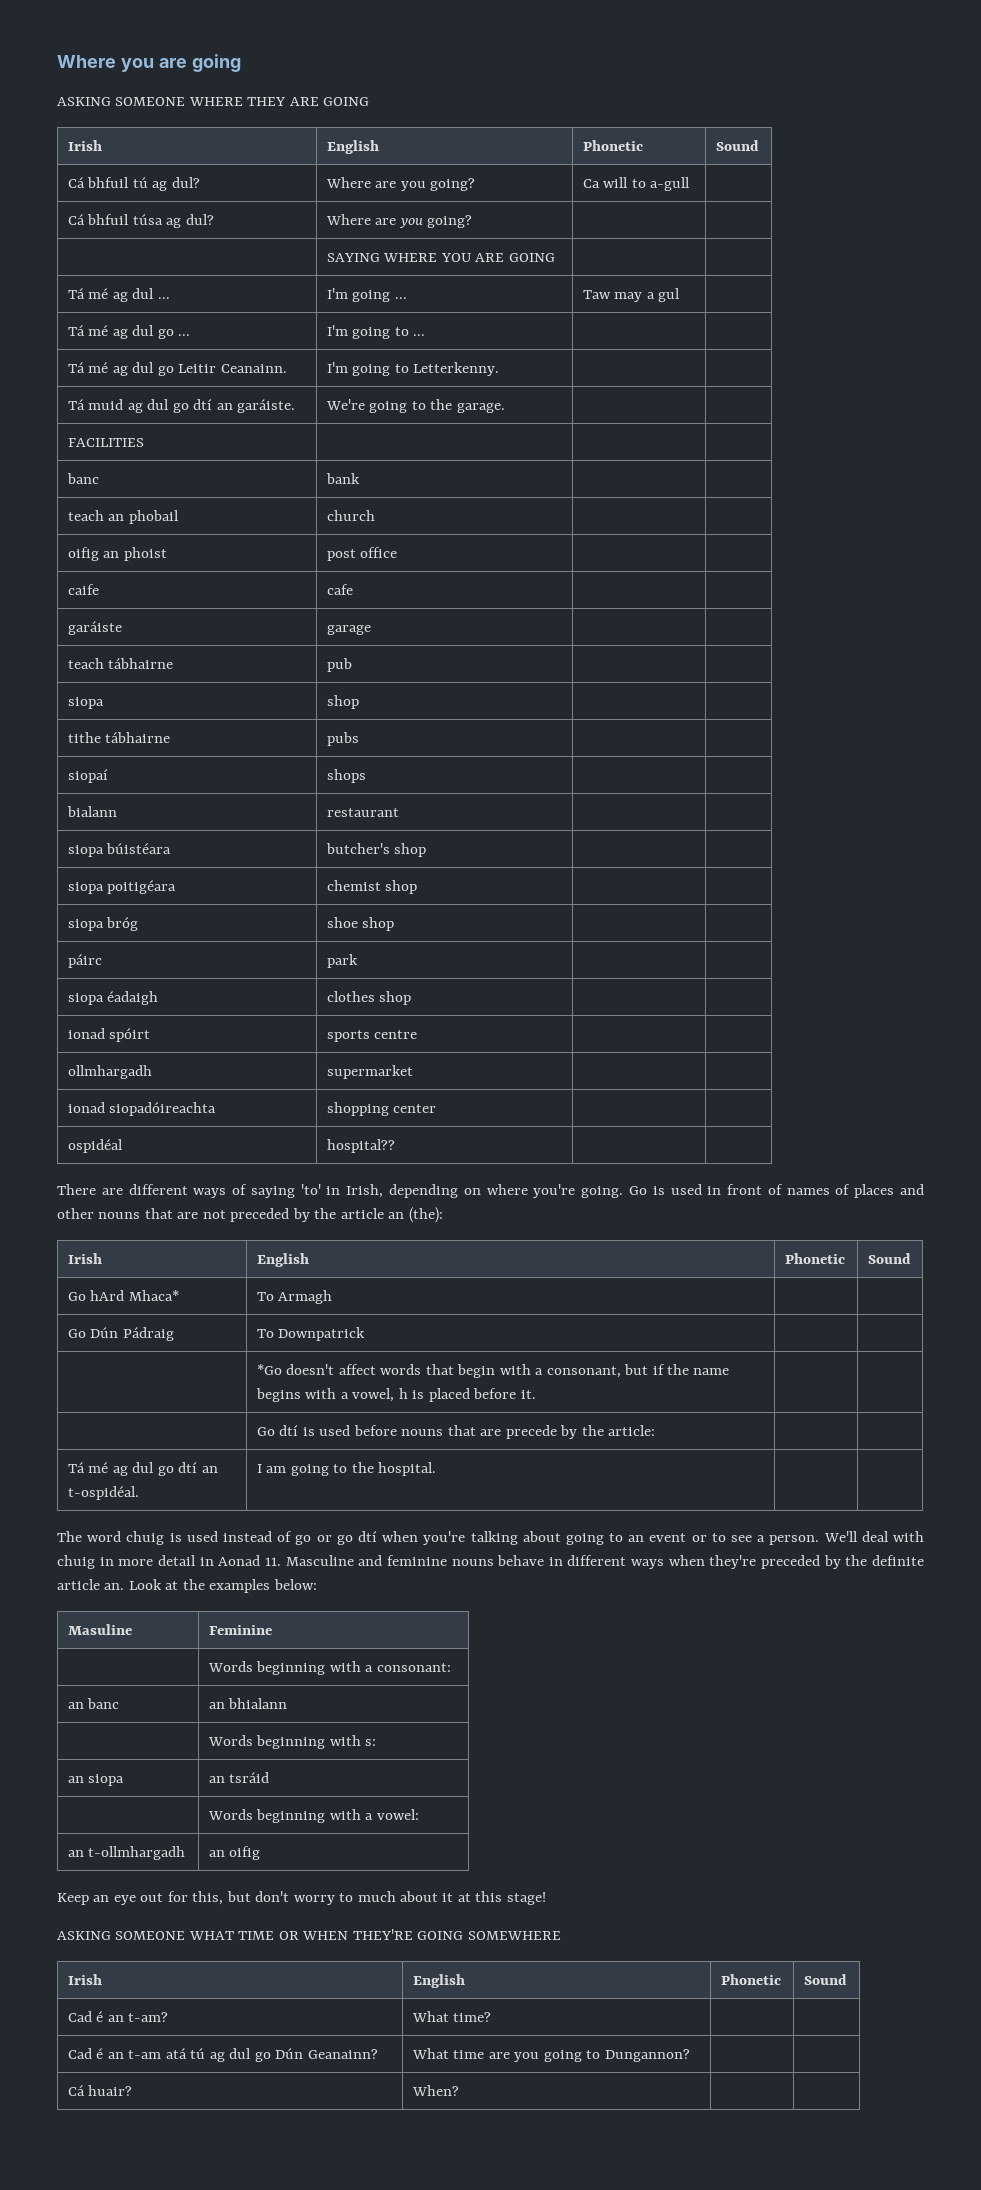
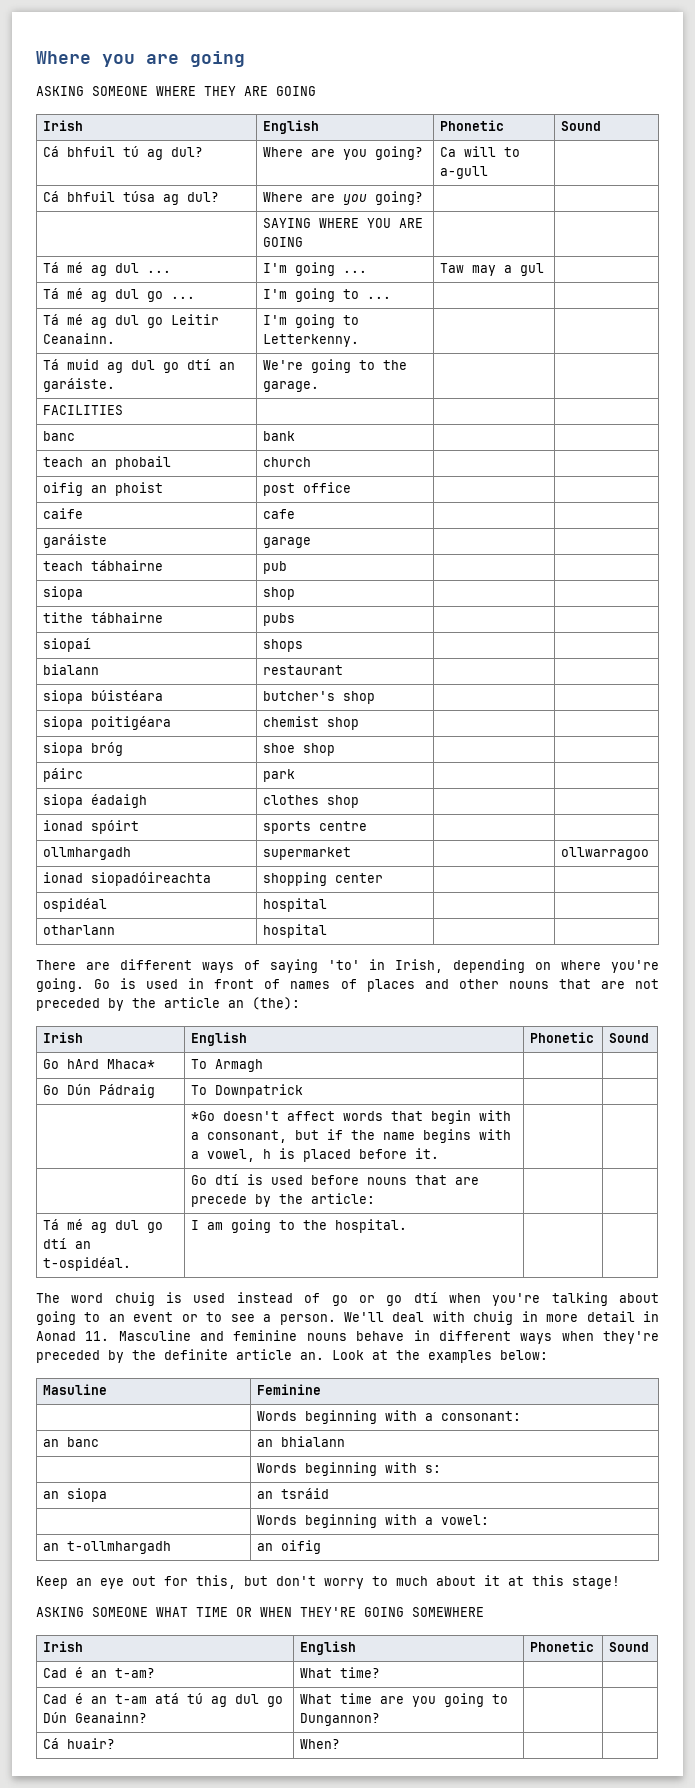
- ollmhargadh | supermarket | |
+ ollmhargadh | supermarket | | ollwarragoo
- ospidéal | hospital?? | |
+ ospidéal | hospital | |
+ otharlann | hospital | |

